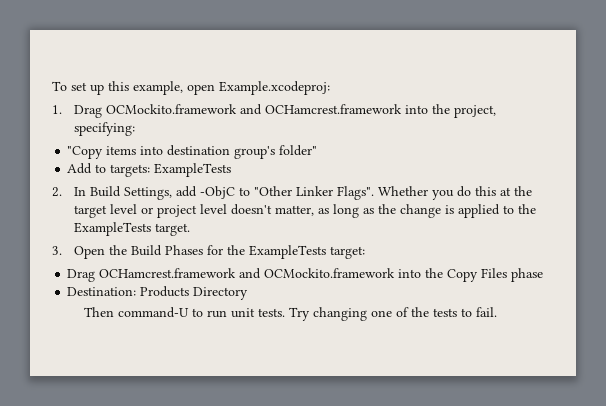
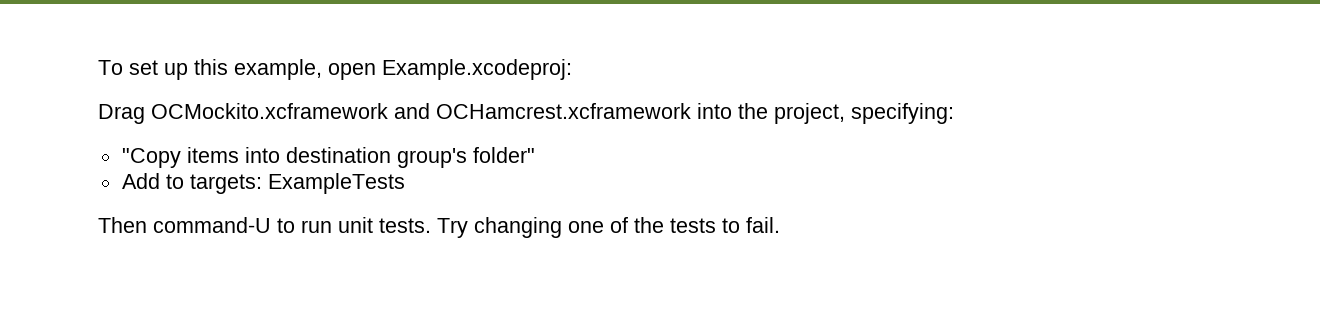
- 1. Drag OCMockito.framework and OCHamcrest.framework into the project, specifying:
+ Drag OCMockito.xcframework and OCHamcrest.xcframework into the project, specifying:
- 2. In Build Settings, add -ObjC to "Other Linker Flags". Whether you do this at the target level or project level doesn't matter, as long as the change is applied to the ExampleTests target.
- 3. Open the Build Phases for the ExampleTests target:
- Drag OCHamcrest.framework and OCMockito.framework into the Copy Files phase
- Destination: Products Directory

